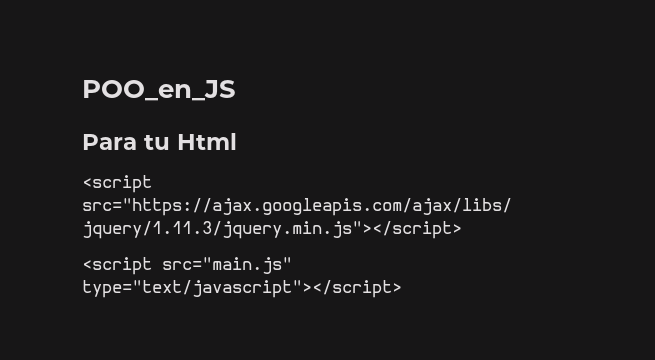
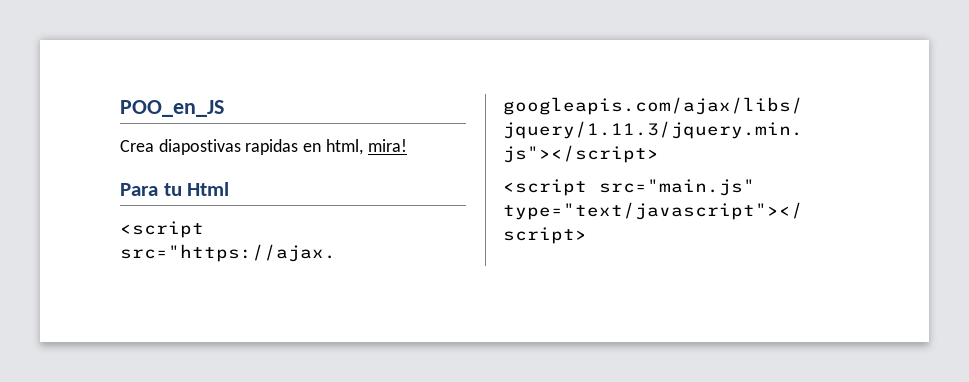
+ Crea diapostivas rapidas en html, mira!

